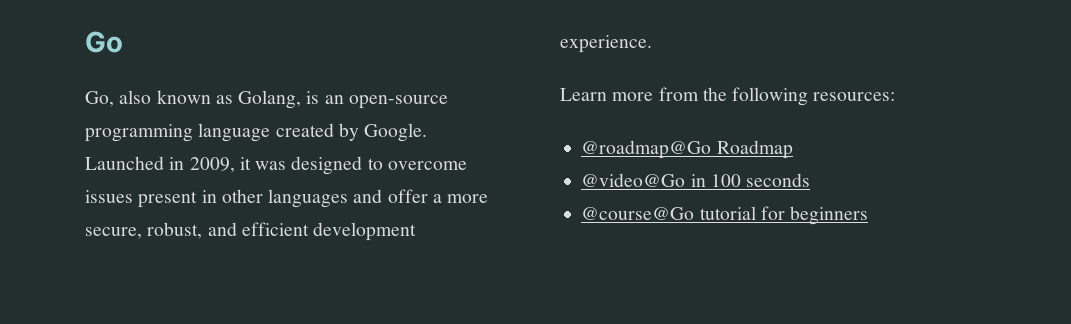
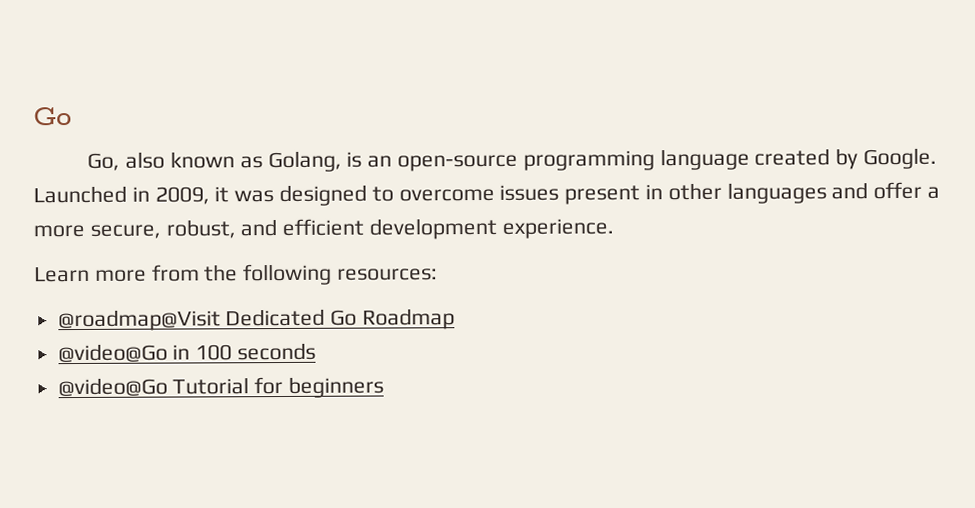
- @roadmap@Go Roadmap
+ @roadmap@Visit Dedicated Go Roadmap
- @course@Go tutorial for beginners
+ @video@Go Tutorial for beginners

